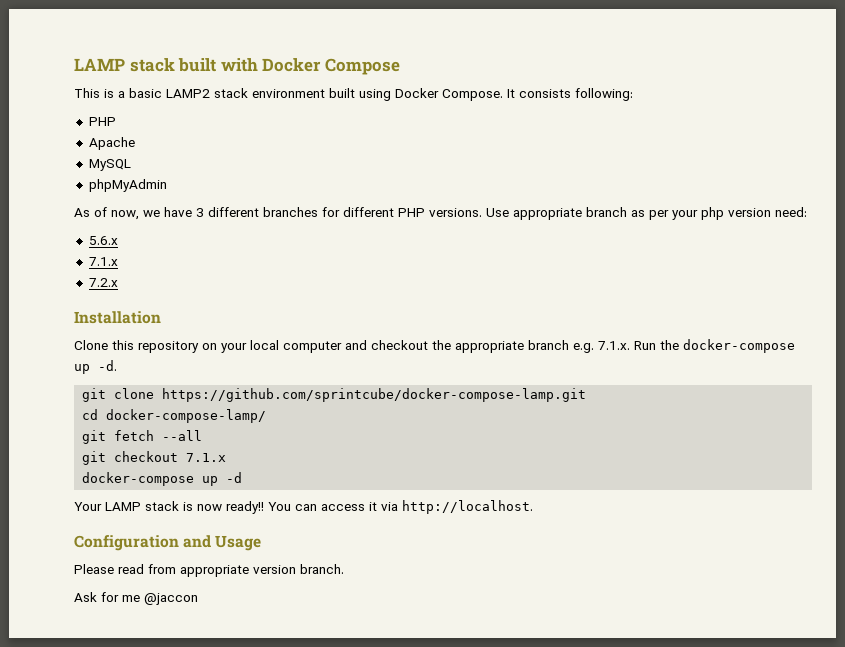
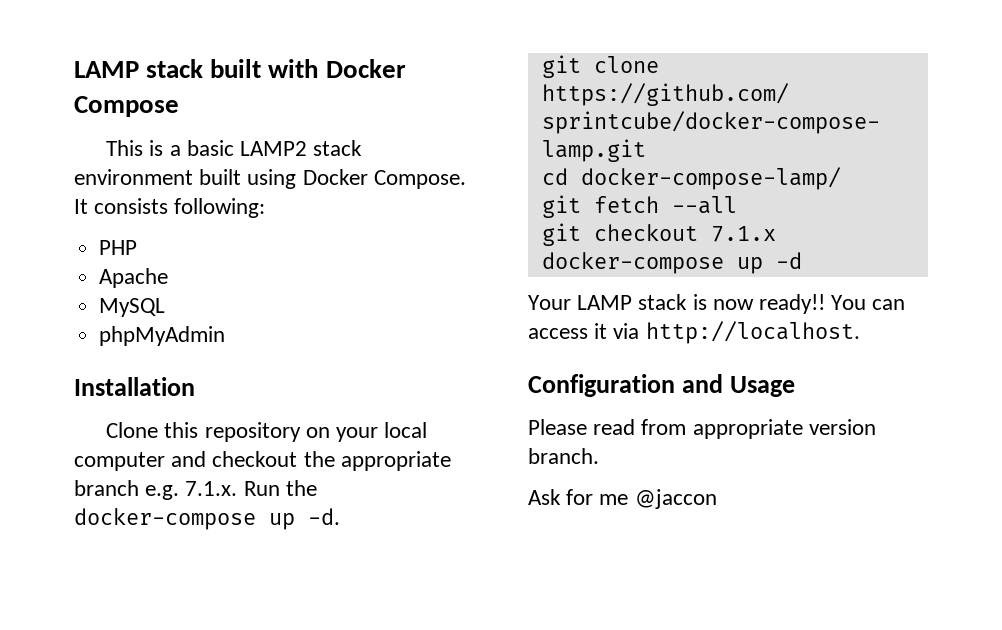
- As of now, we have 3 different branches for different PHP versions. Use appropriate branch as per your php version need:
- 5.6.x
- 7.1.x
- 7.2.x

